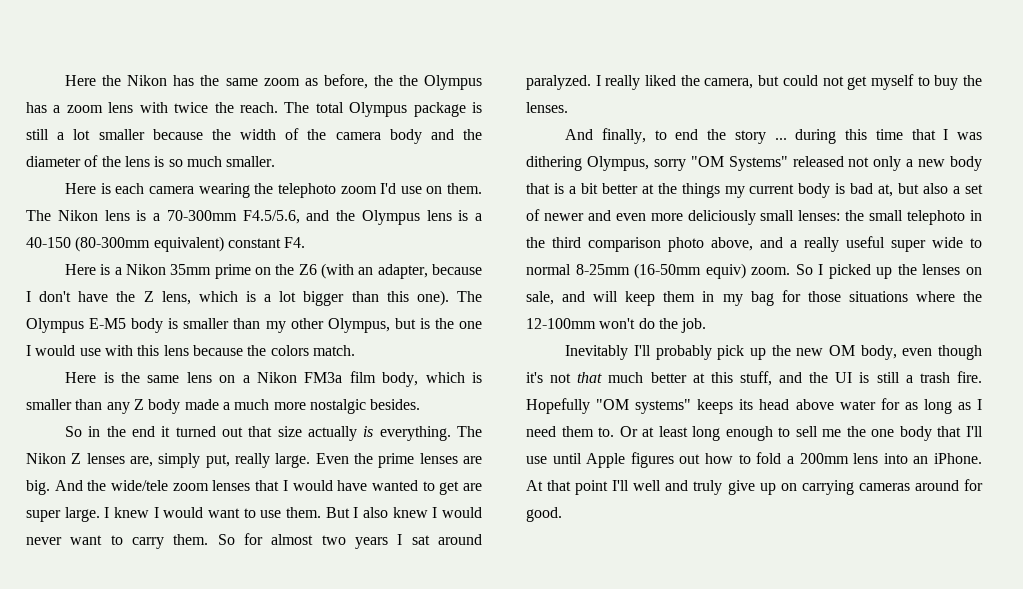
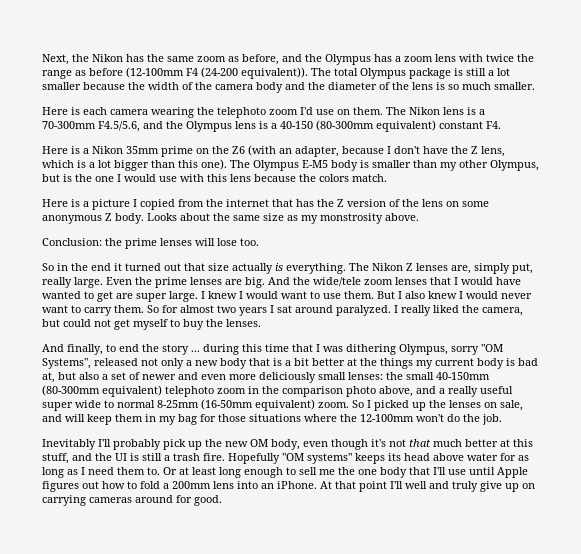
- Here the Nikon has the same zoom as before, the the Olympus has a zoom lens with twice the reach.
+ Next, the Nikon has the same zoom as before, and the Olympus has a zoom lens with twice the range as before (12-100mm F4 (24-200 equivalent)).
- Here is the same lens on a Nikon FM3a film body, which is smaller than any Z body made a much more nostalgic besides.
+ Here is a picture I copied from the internet that has the Z version of the lens on some anonymous Z body. Looks about the same size as my monstrosity above.
+ Conclusion: the prime lenses will lose too.
- And finally, to end the story ... during this time that I was dithering Olympus, sorry "OM Systems" released not only a new body that is a bit better at the things my current body is bad at, but also a set of newer and even more deliciously small lenses:
+ And finally, to end the story ... during this time that I was dithering Olympus, sorry "OM Systems", released not only a new body that is a bit better at the things my current body is bad at, but also a set of newer and even more deliciously small lenses:
- the small telephoto in the third comparison photo above, and a really useful super wide to normal 8-25mm (16-50mm equiv) zoom.
+ the small 40-150mm (80-300mm equivalent) telephoto zoom in the comparison photo above, and a really useful super wide to normal 8-25mm (16-50mm equivalent) zoom.

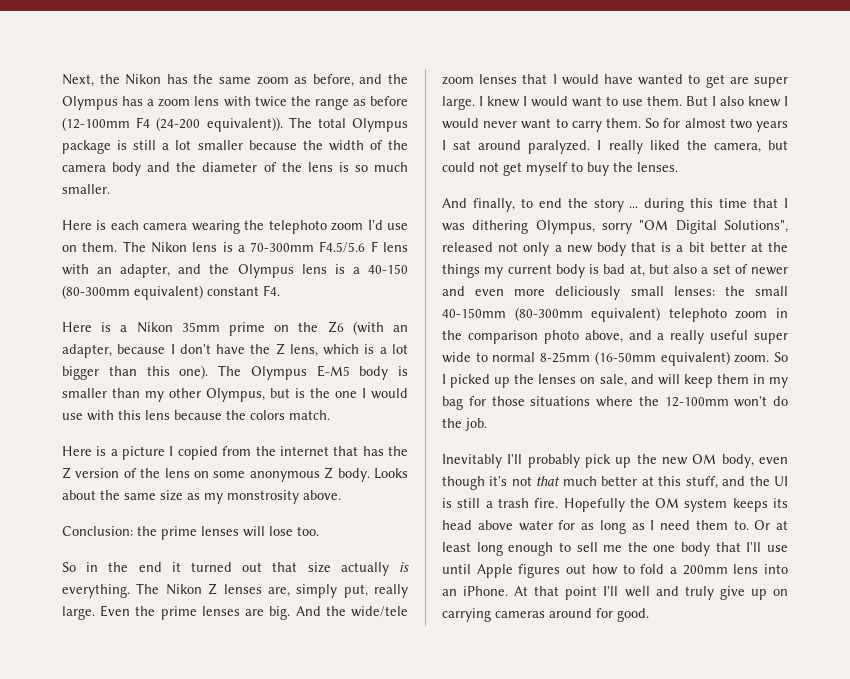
- The Nikon lens is a 70-300mm F4.5/5.6, and the Olympus lens is a 40-150 (80-300mm equivalent) constant F4.
+ The Nikon lens is a 70-300mm F4.5/5.6 F lens with an adapter, and the Olympus lens is a 40-150 (80-300mm equivalent) constant F4.
- And finally, to end the story ... during this time that I was dithering Olympus, sorry "OM Systems", released not only a new body that is a bit better at the things my current body is bad at, but also a set of newer and even more deliciously small lenses:
+ And finally, to end the story ... during this time that I was dithering Olympus, sorry "OM Digital Solutions", released not only a new body that is a bit better at the things my current body is bad at, but also a set of newer and even more deliciously small lenses:
- Hopefully "OM systems" keeps its head above water for as long as I need them to.
+ Hopefully the OM system keeps its head above water for as long as I need them to.

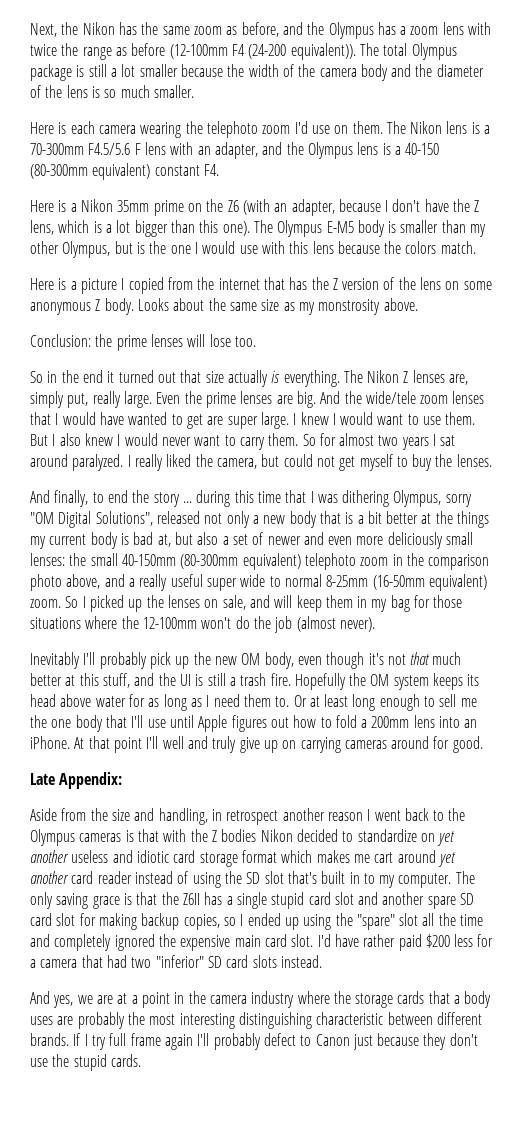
- So I picked up the lenses on sale, and will keep them in my bag for those situations where the 12-100mm won't do the job.
+ So I picked up the lenses on sale, and will keep them in my bag for those situations where the 12-100mm won't do the job (almost never).
+ Late Appendix:
+ Aside from the size and handling, in retrospect another reason I went back to the Olympus cameras is that with the Z bodies Nikon decided to standardize on yet another useless and idiotic card storage format which makes me cart around yet another card reader instead of using the SD slot that's built in to my computer. The only saving grace is that the Z6II has a single stupid card slot and another spare SD card slot for making backup copies, so I ended up using the "spare" slot all the time and completely ignored the expensive main card slot. I'd have rather paid $200 less for a camera that had two "inferior" SD card slots instead.
+ And yes, we are at a point in the camera industry where the storage cards that a body uses are probably the most interesting distinguishing characteristic between different brands. If I try full frame again I'll probably defect to Canon just because they don't use the stupid cards.

